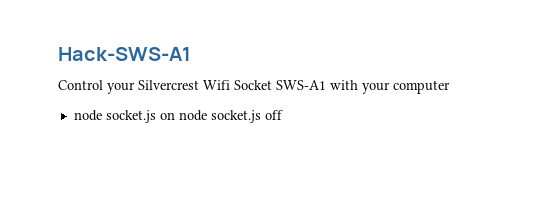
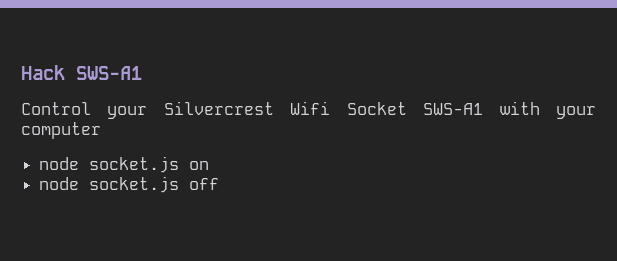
- Hack-SWS-A1
+ Hack SWS-A1
- node socket.js on node socket.js off
+ node socket.js on
+ node socket.js off

